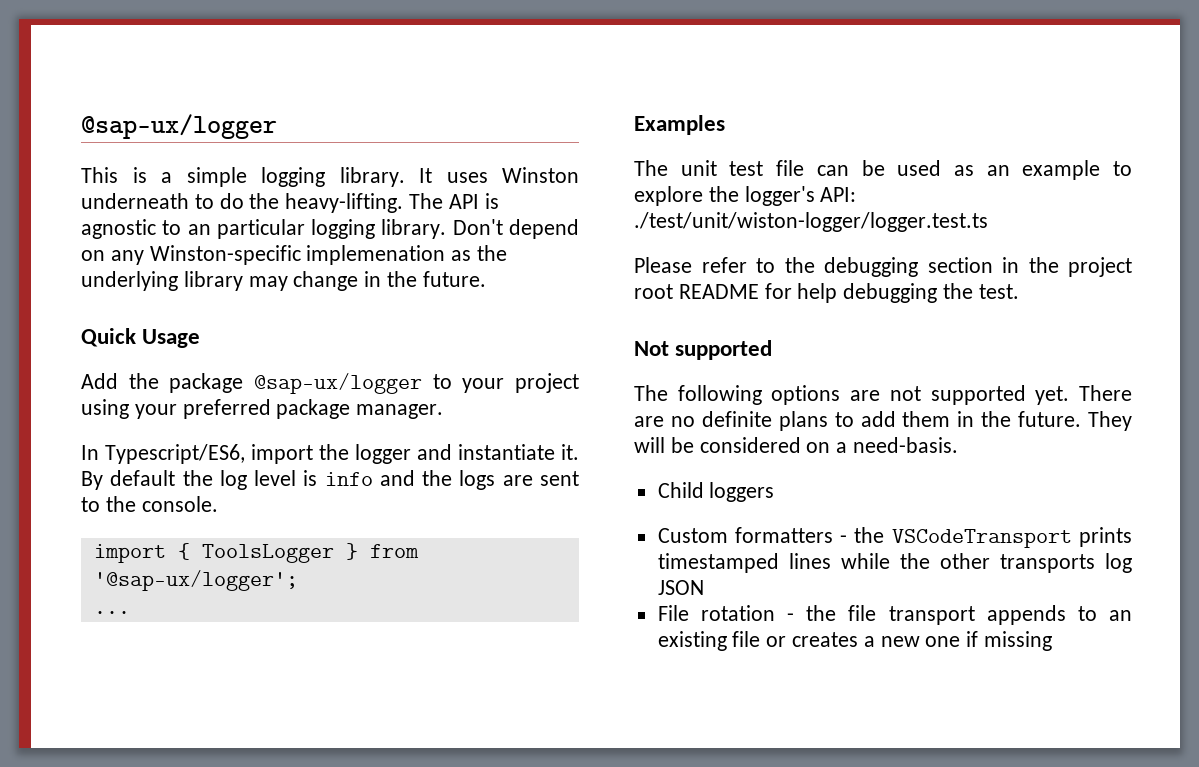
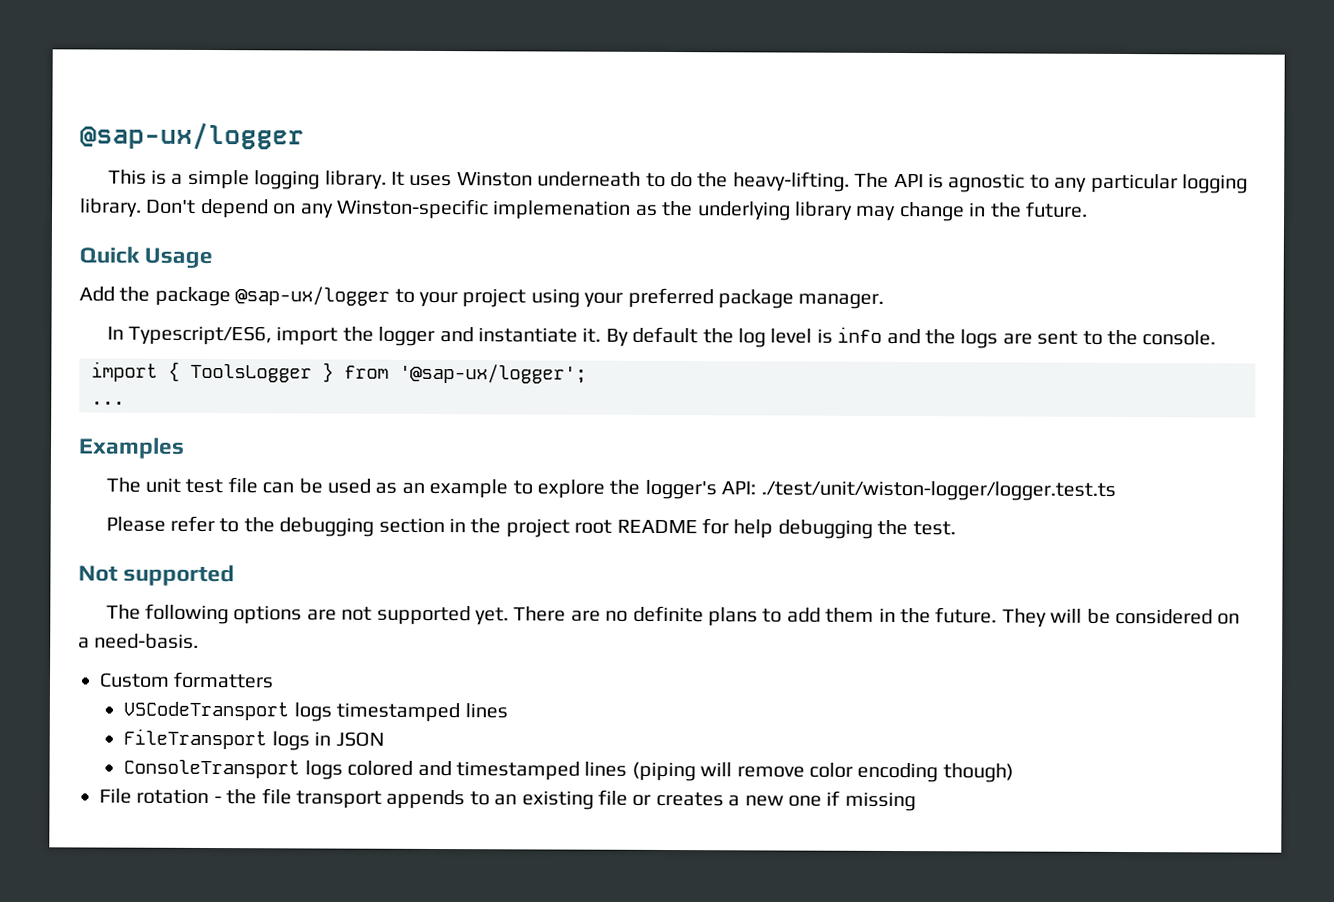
- The API is agnostic to an particular logging library.
+ The API is agnostic to any particular logging library.
- Child loggers
- Custom formatters - the VSCodeTransport prints timestamped lines while the other transports log JSON
+ Custom formatters
+ VSCodeTransport logs timestamped lines
+ FileTransport logs in JSON
+ ConsoleTransport logs colored and timestamped lines (piping will remove color encoding though)

